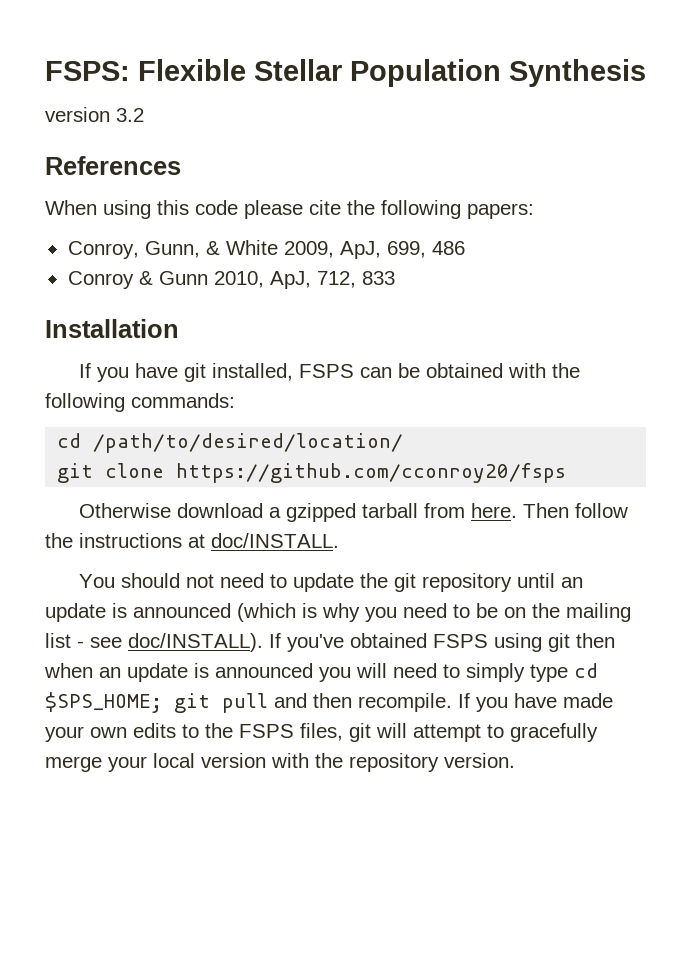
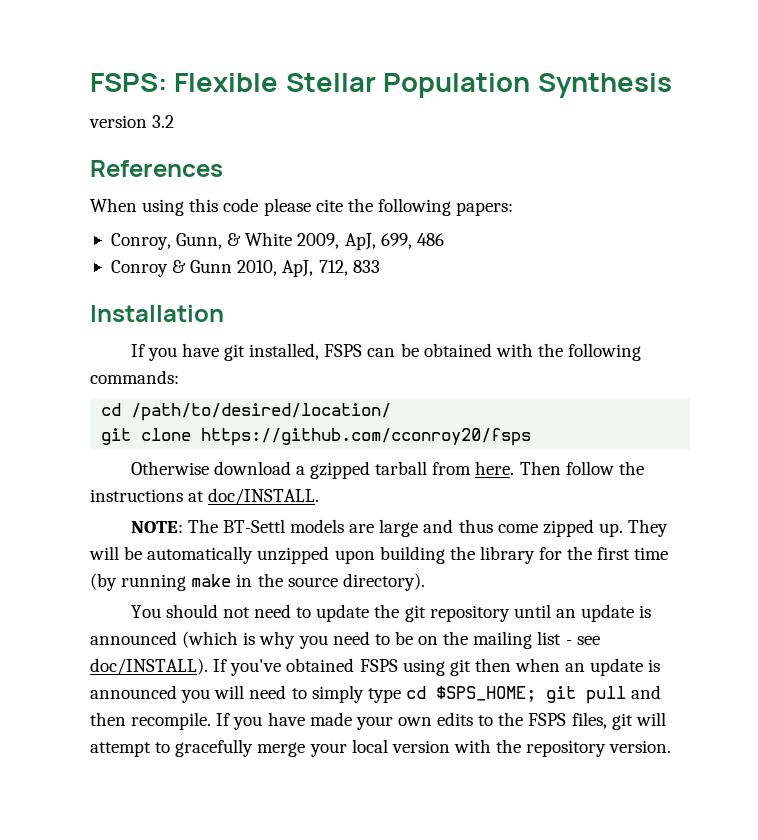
+ NOTE: The BT-Settl models are large and thus come zipped up. They will be automatically unzipped upon building the library for the first time (by running make in the source directory).

